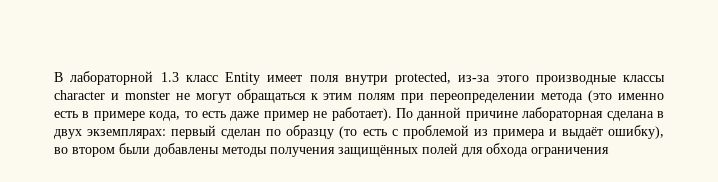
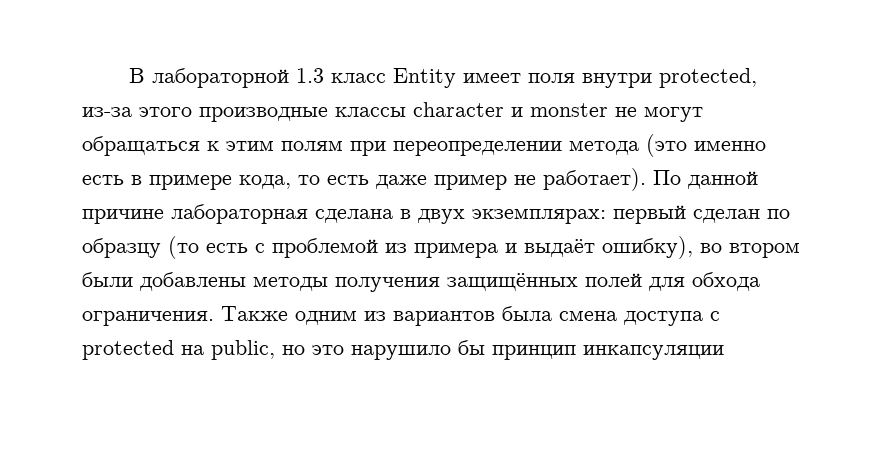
- По данной причине лабораторная сделана в двух экземплярах: первый сделан по образцу (то есть с проблемой из примера и выдаёт ошибку), во втором были добавлены методы получения защищённых полей для обхода ограничения
+ По данной причине лабораторная сделана в двух экземплярах: первый сделан по образцу (то есть с проблемой из примера и выдаёт ошибку), во втором были добавлены методы получения защищённых полей для обхода ограничения. Также одним из вариантов была смена доступа с protected на public, но это нарушило бы принцип инкапсуляции

